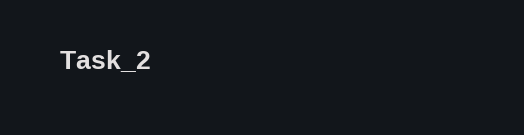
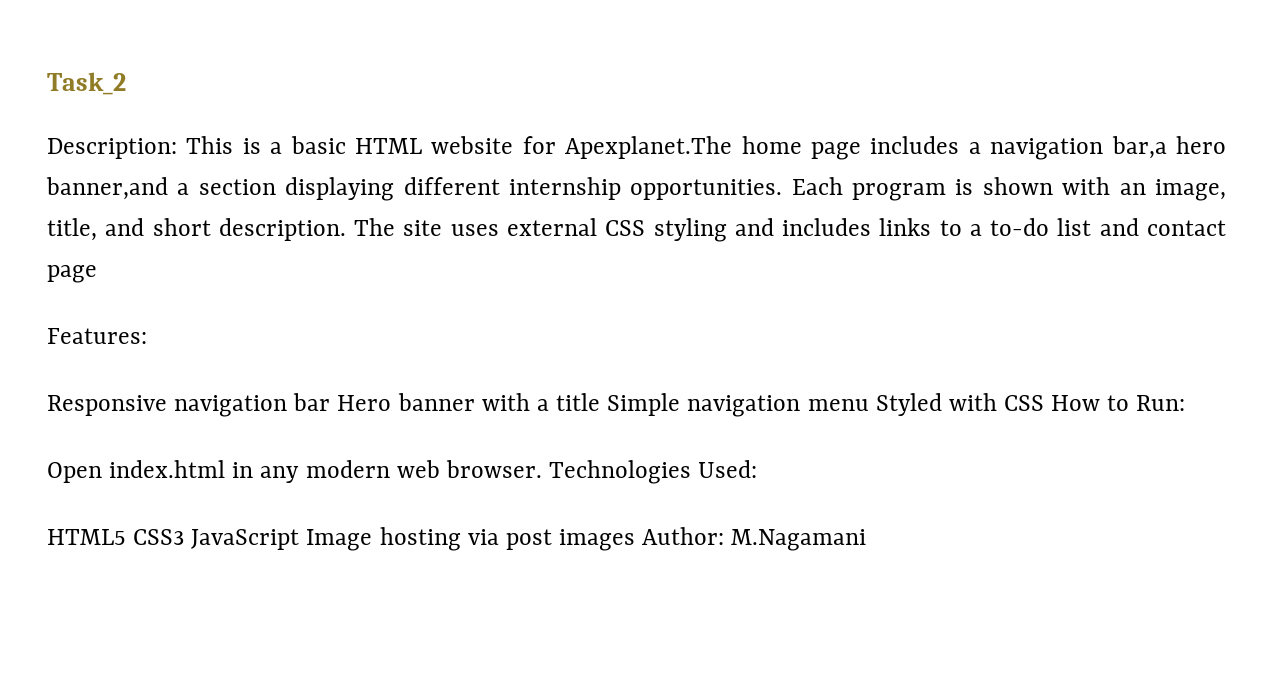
+ Description: This is a basic HTML website for Apexplanet.The home page includes a navigation bar,a hero banner,and a section displaying different internship opportunities. Each program is shown with an image, title, and short description. The site uses external CSS styling and includes links to a to-do list and contact page
+ Features:
+ Responsive navigation bar Hero banner with a title Simple navigation menu Styled with CSS How to Run:
+ Open index.html in any modern web browser. Technologies Used:
+ HTML5 CSS3 JavaScript Image hosting via post images Author: M.Nagamani

